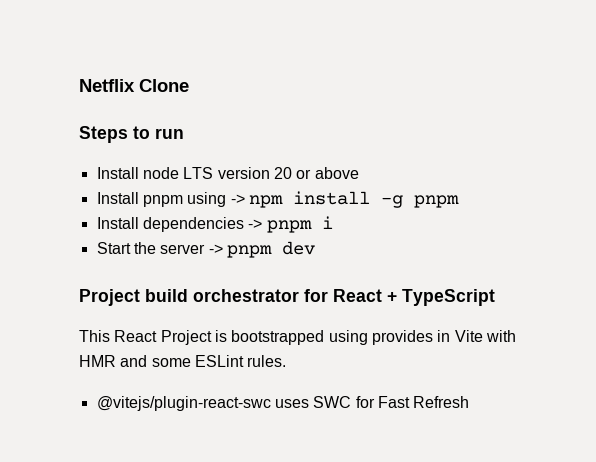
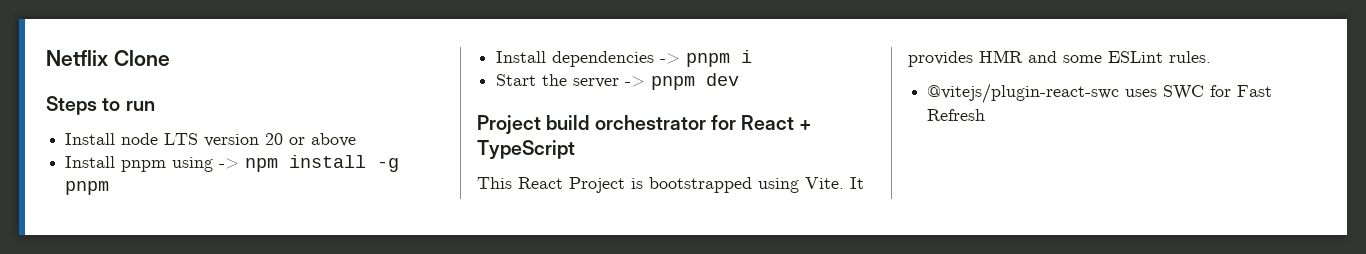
- This React Project is bootstrapped using provides in Vite with HMR and some ESLint rules.
+ This React Project is bootstrapped using Vite. It provides HMR and some ESLint rules.

